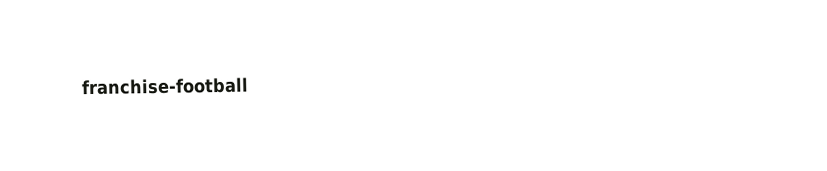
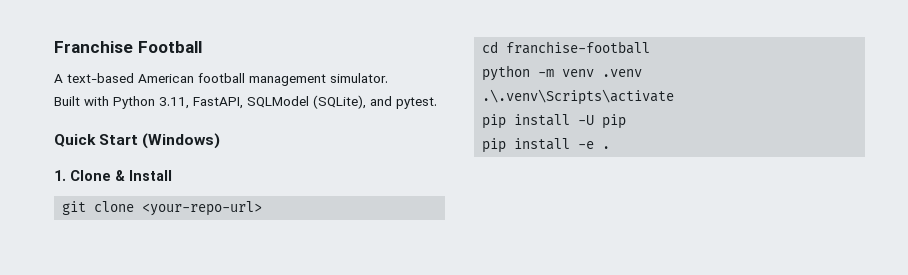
- franchise-football
+ Franchise Football
+ A text-based American football management simulator.
+ Built with Python 3.11, FastAPI, SQLModel (SQLite), and pytest.
+ Quick Start (Windows)
+ 1. Clone & Install
+ git clone <your-repo-url>
+ cd franchise-football
+ python -m venv .venv
+ .\.venv\Scripts\activate
+ pip install -U pip
+ pip install -e .

